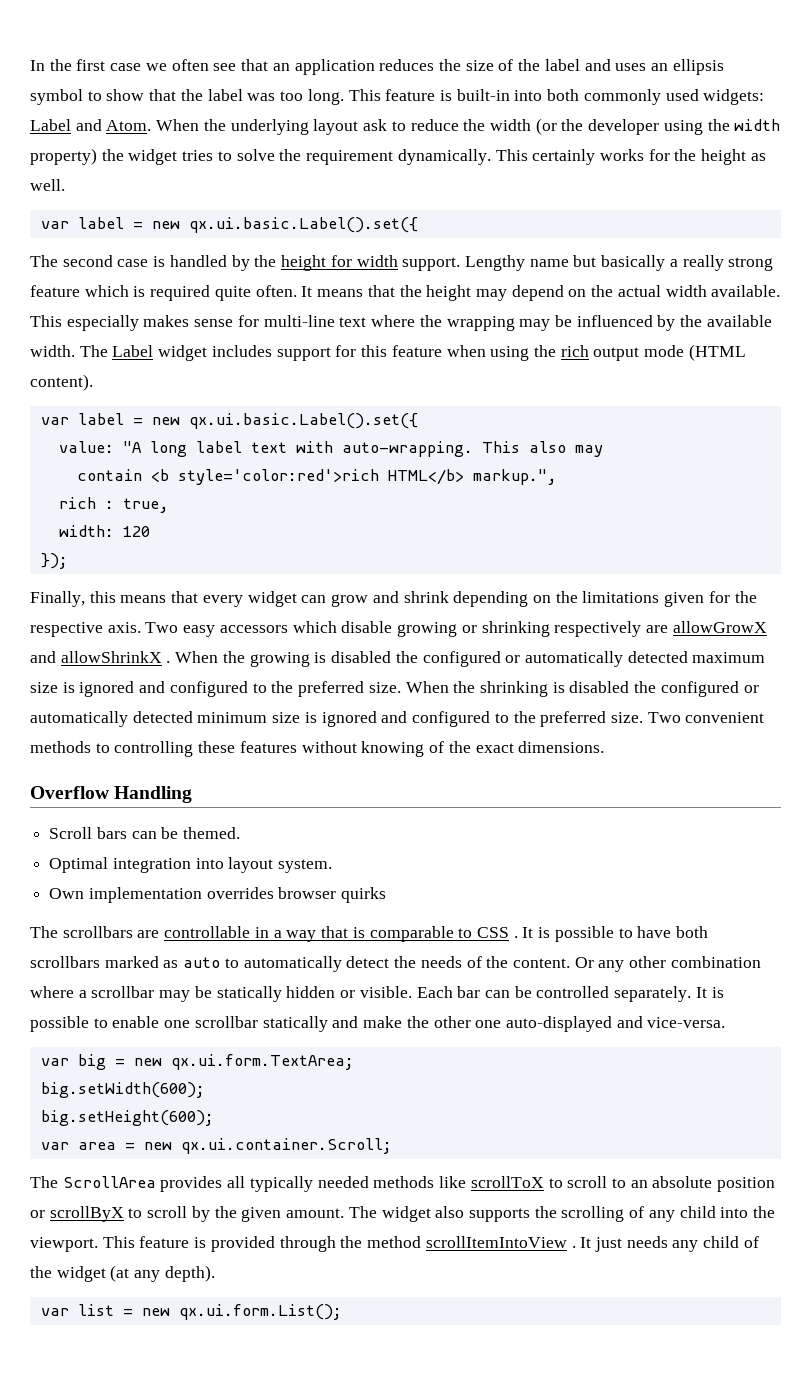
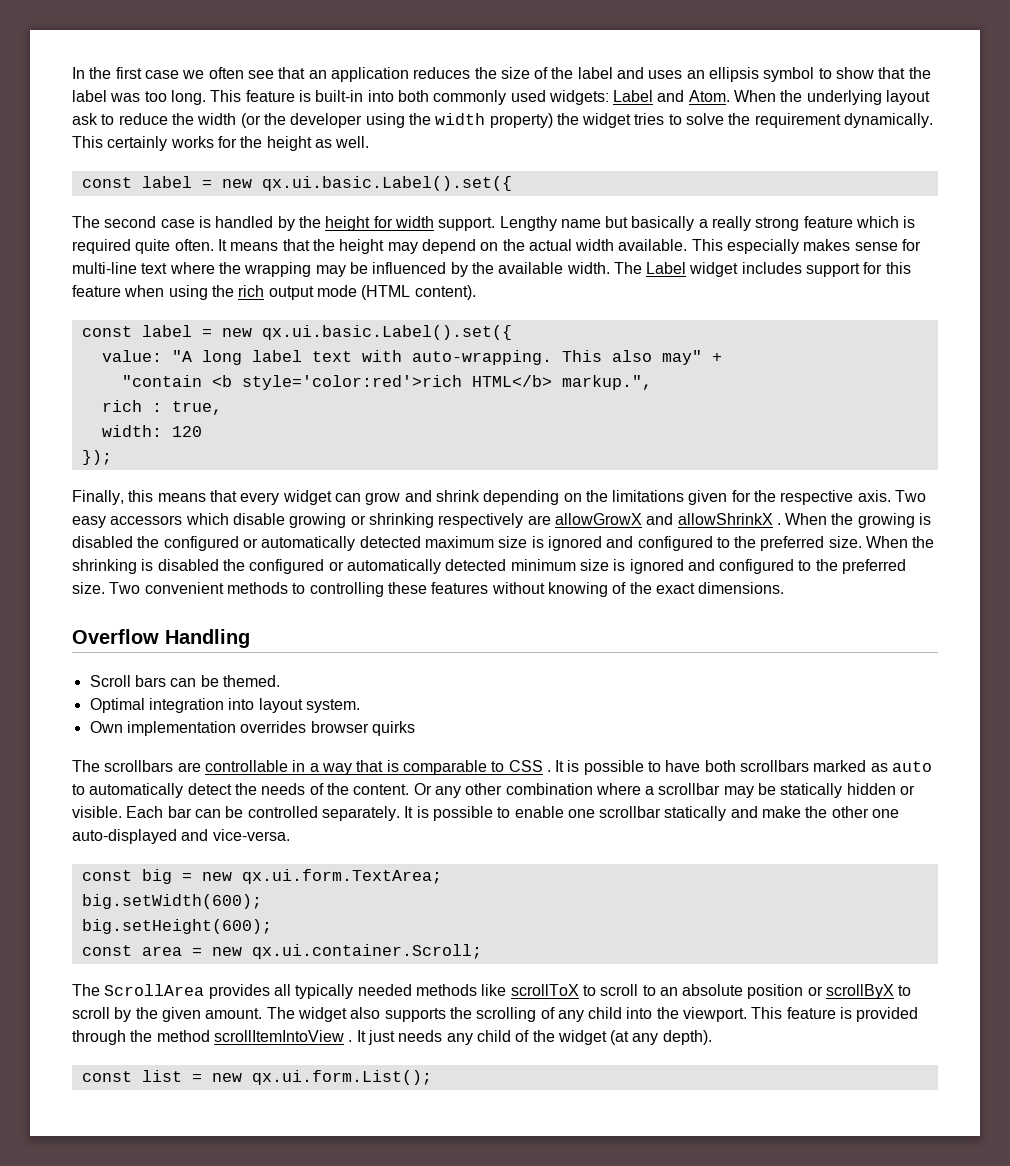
  This certainly works for the height as well.
- var label = new qx.ui.basic.Label().set({
+ const label = new qx.ui.basic.Label().set({
  The Label widget includes support for this feature when using the rich output mode (HTML content).
- var label = new qx.ui.basic.Label().set({
+ const label = new qx.ui.basic.Label().set({
- This also may
- contain <b style='color:red'>rich HTML</b> markup.",
+ This also may" +
+ "contain <b style='color:red'>rich HTML</b> markup.",
- var big = new qx.ui.form.TextArea;
+ const big = new qx.ui.form.TextArea;
- var area = new qx.ui.container.Scroll;
+ const area = new qx.ui.container.Scroll;
- var list = new qx.ui.form.List();
+ const list = new qx.ui.form.List();

